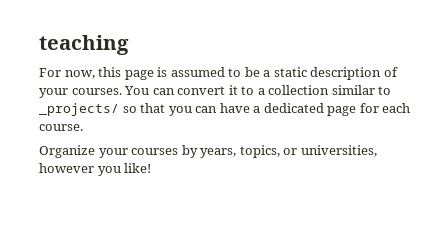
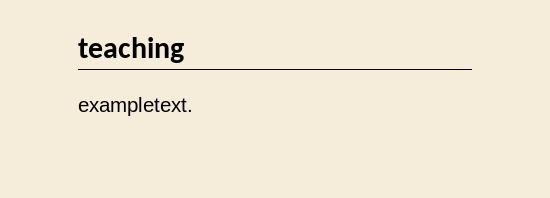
- For now, this page is assumed to be a static description of your courses. You can convert it to a collection similar to _projects/ so that you can have a dedicated page for each course.
- Organize your courses by years, topics, or universities, however you like!
+ exampletext.

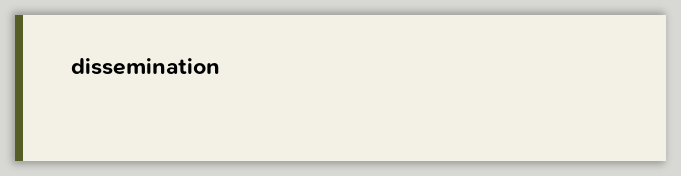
- teaching
- exampletext.
+ dissemination

